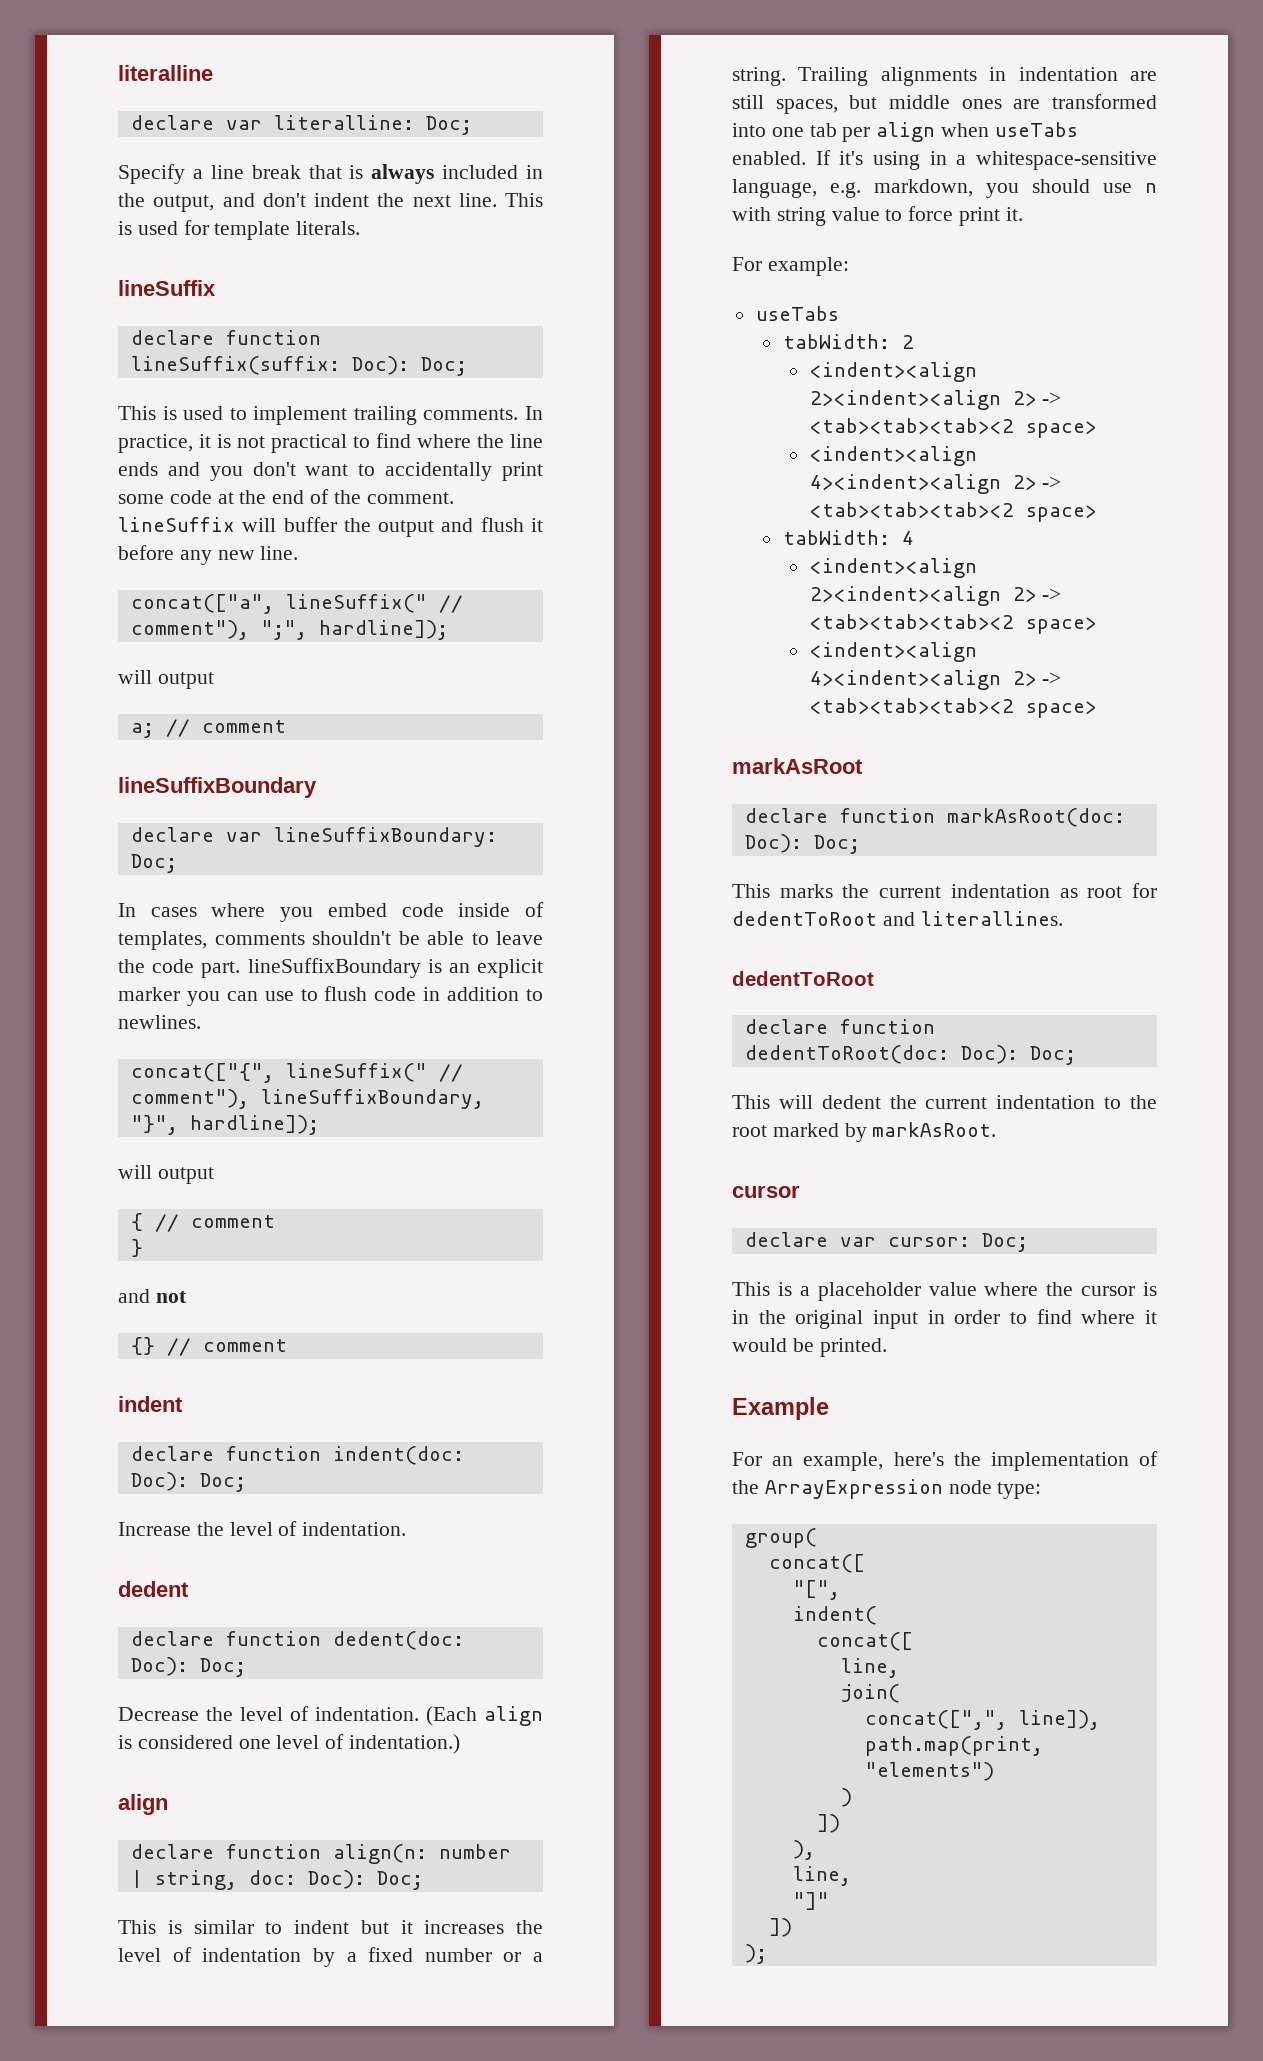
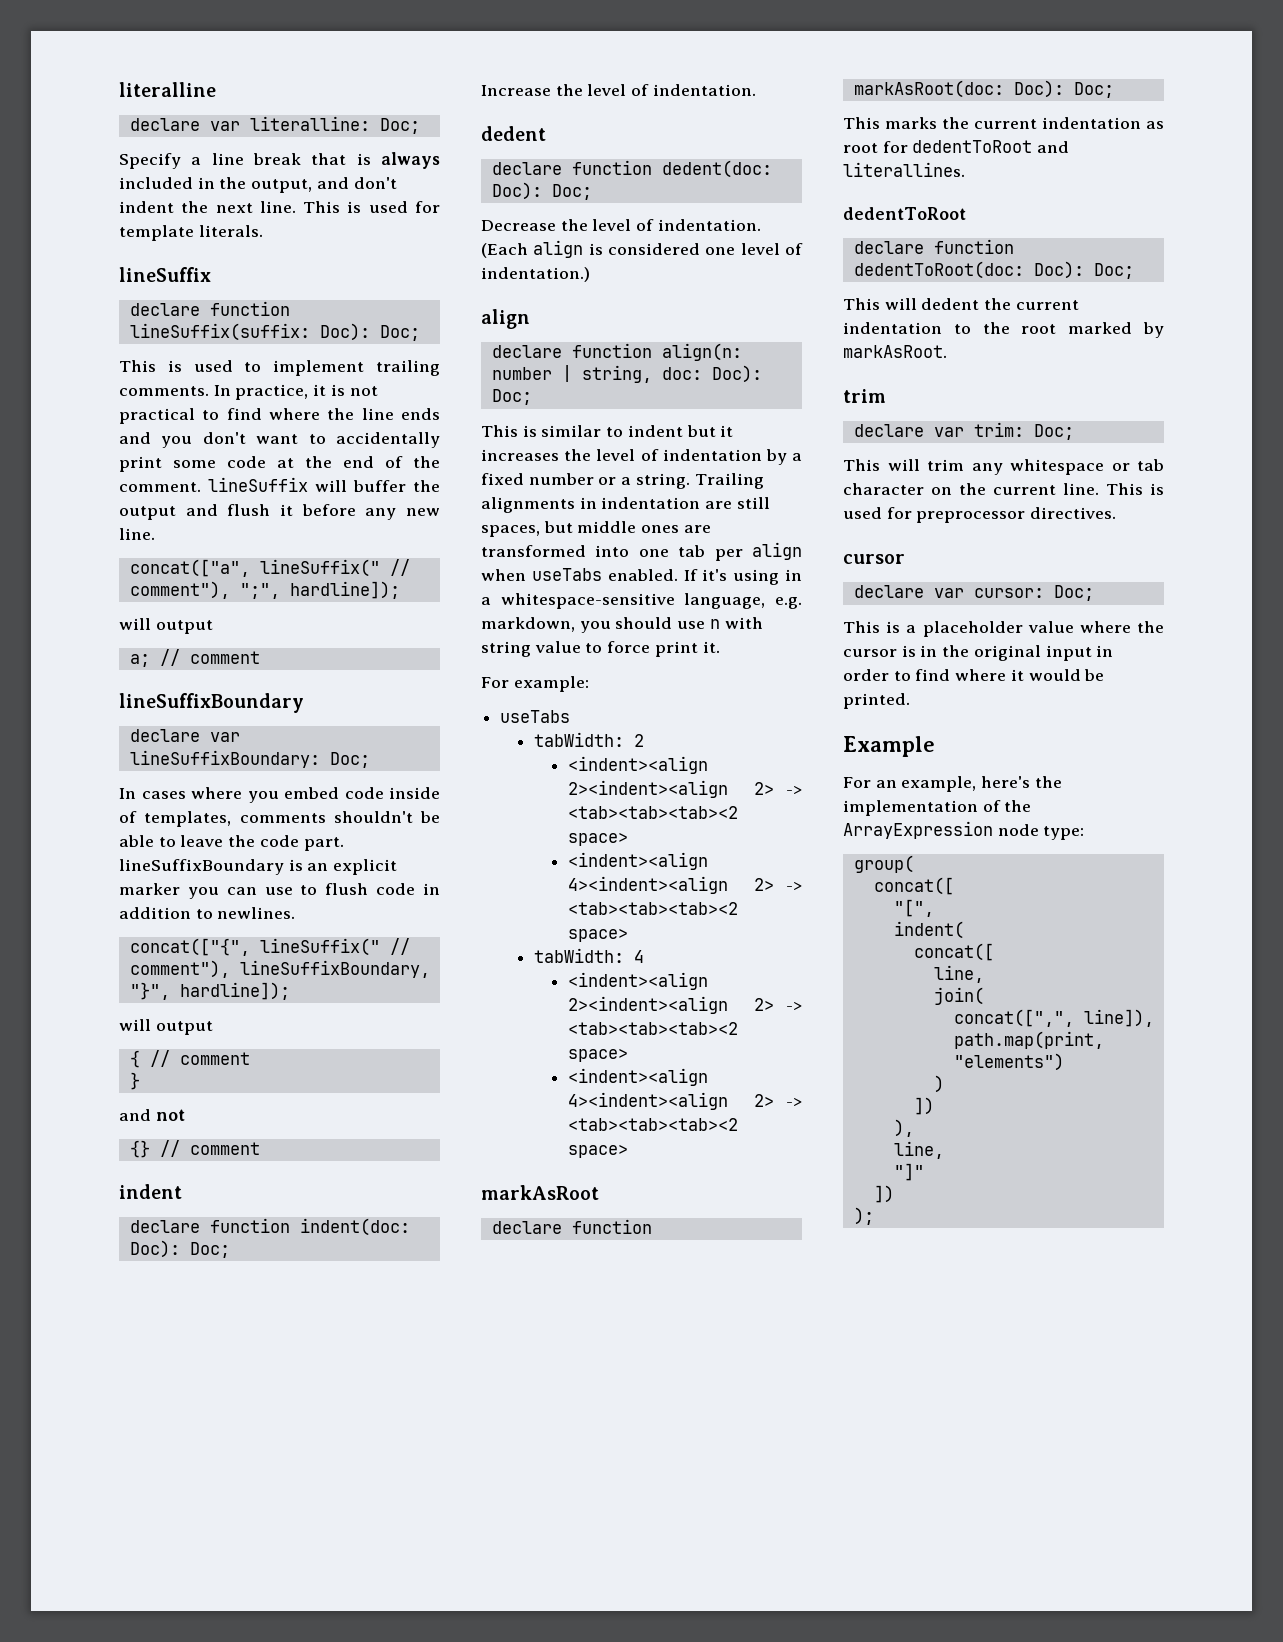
  This will dedent the current indentation to the root marked by markAsRoot.
+ trim
+ declare var trim: Doc;
+ This will trim any whitespace or tab character on the current line. This is used for preprocessor directives.

